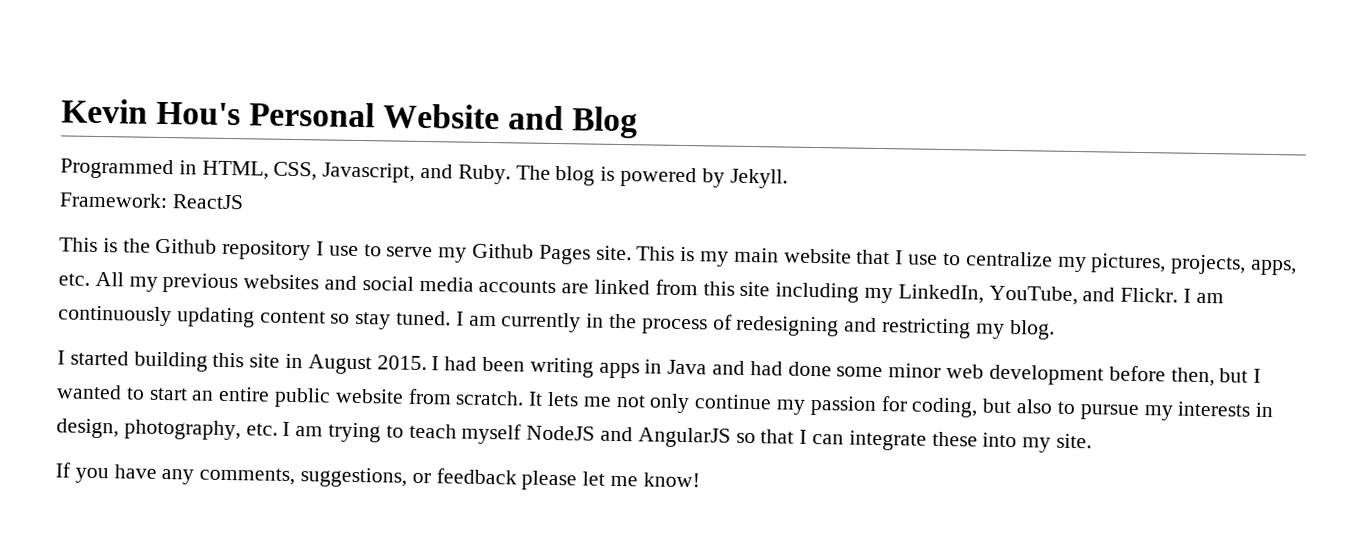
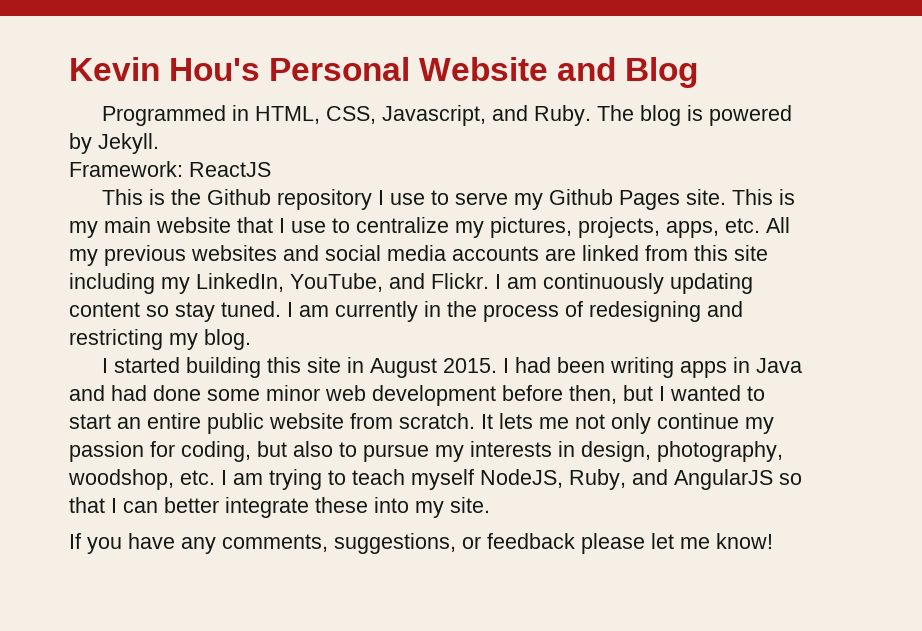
- It lets me not only continue my passion for coding, but also to pursue my interests in design, photography, etc. I am trying to teach myself NodeJS and AngularJS so that I can integrate these into my site.
+ It lets me not only continue my passion for coding, but also to pursue my interests in design, photography, woodshop, etc. I am trying to teach myself NodeJS, Ruby, and AngularJS so that I can better integrate these into my site.

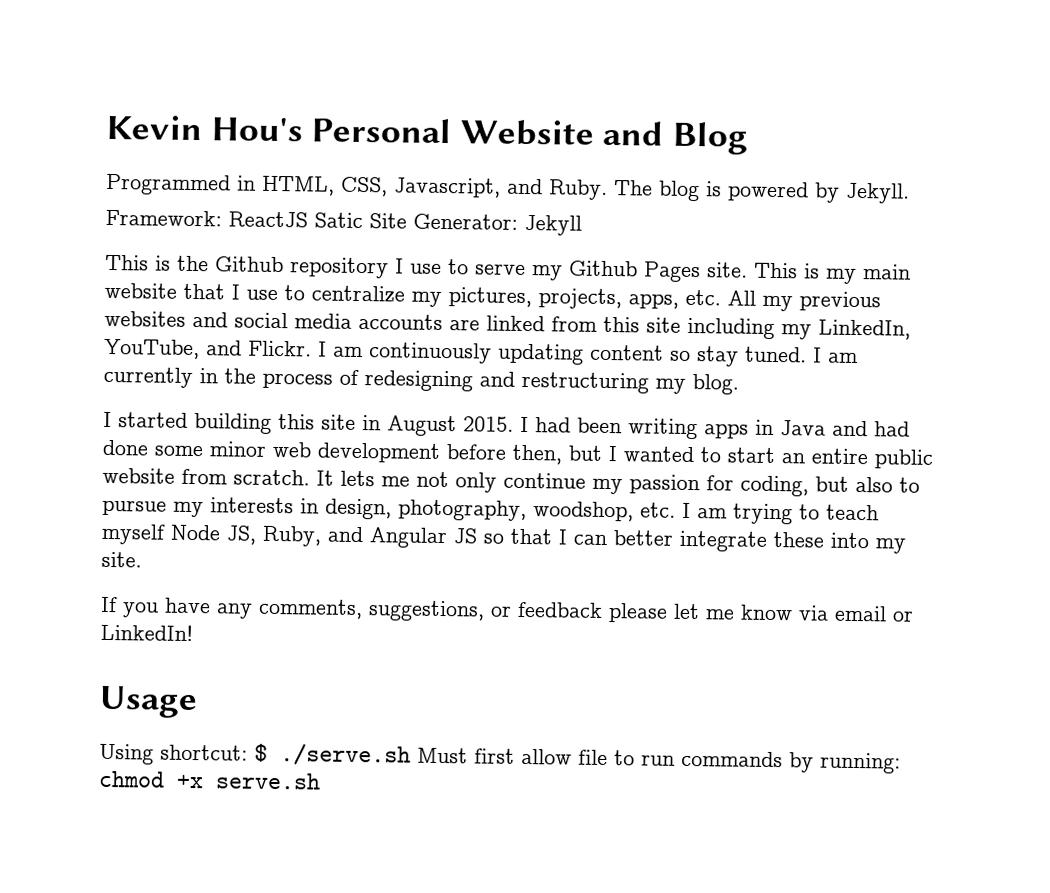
- Framework: ReactJS
+ Framework: ReactJS Satic Site Generator: Jekyll
- I am currently in the process of redesigning and restricting my blog.
+ I am currently in the process of redesigning and restructuring my blog.
- It lets me not only continue my passion for coding, but also to pursue my interests in design, photography, woodshop, etc. I am trying to teach myself NodeJS, Ruby, and AngularJS so that I can better integrate these into my site.
+ It lets me not only continue my passion for coding, but also to pursue my interests in design, photography, woodshop, etc. I am trying to teach myself Node JS, Ruby, and Angular JS so that I can better integrate these into my site.
- If you have any comments, suggestions, or feedback please let me know!
+ If you have any comments, suggestions, or feedback please let me know via email or LinkedIn!
+ Usage
+ Using shortcut: $ ./serve.sh Must first allow file to run commands by running: chmod +x serve.sh

